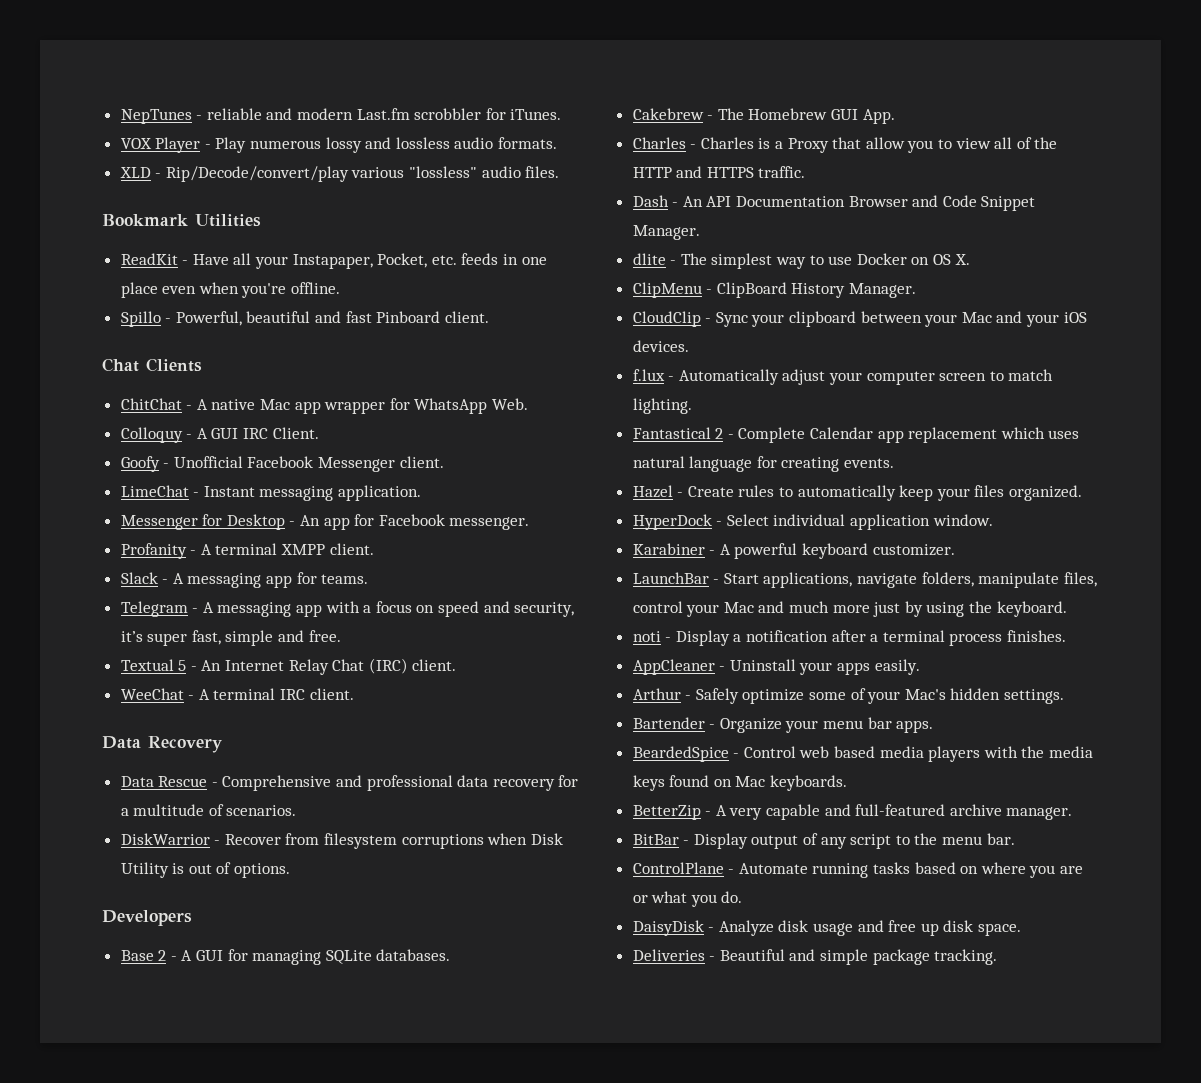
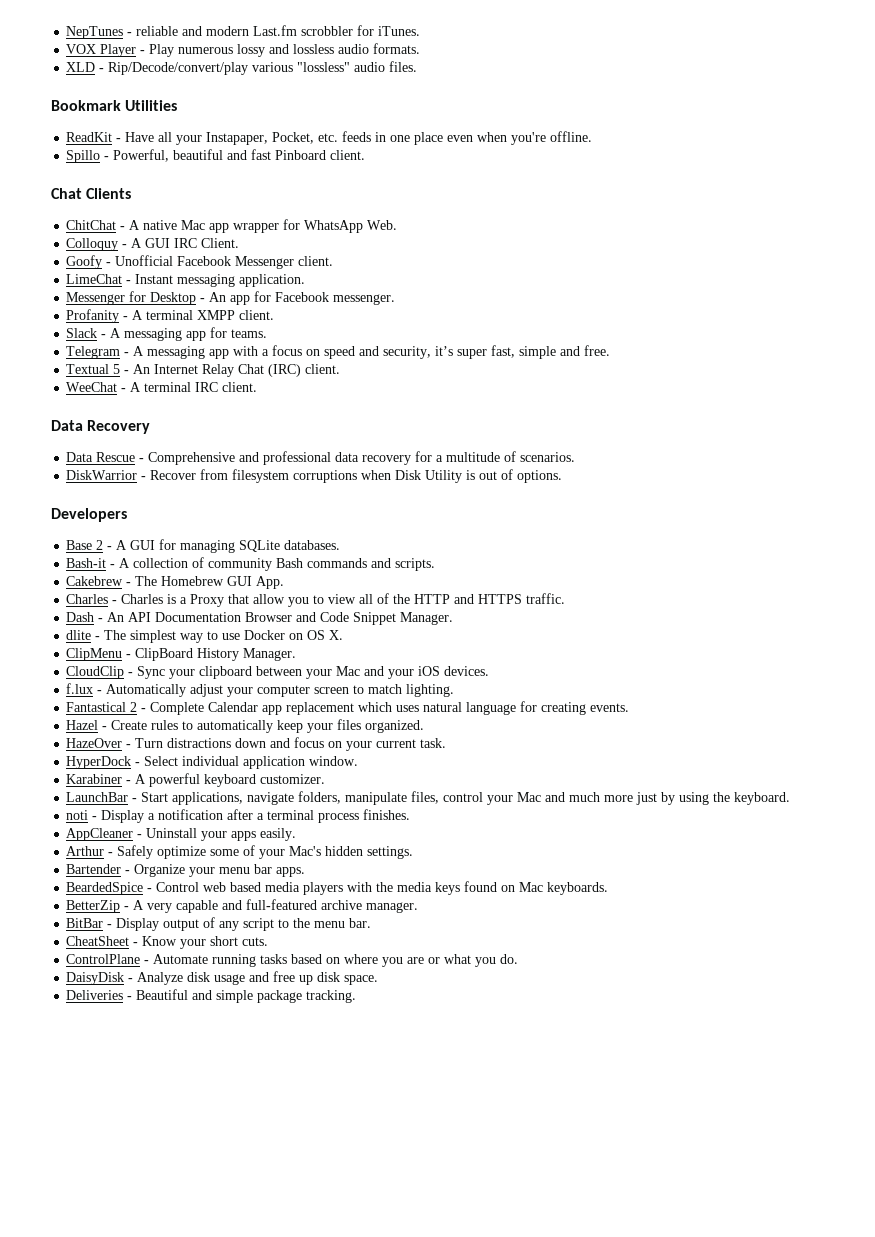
+ Bash-it - A collection of community Bash commands and scripts.
+ HazeOver - Turn distractions down and focus on your current task.
+ CheatSheet - Know your short cuts.

